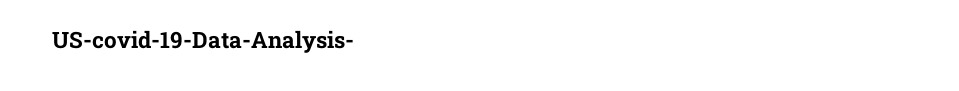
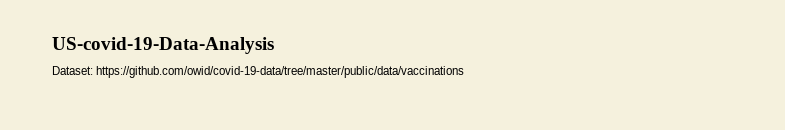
- US-covid-19-Data-Analysis-
+ US-covid-19-Data-Analysis
+ Dataset: https://github.com/owid/covid-19-data/tree/master/public/data/vaccinations

